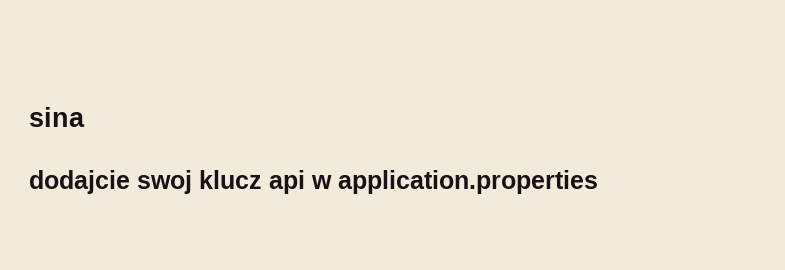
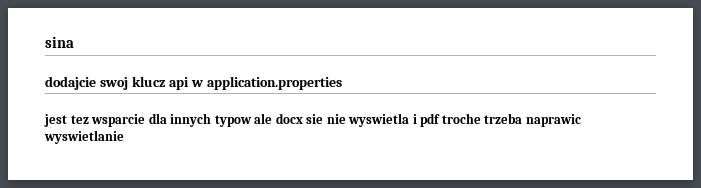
+ jest tez wsparcie dla innych typow ale docx sie nie wyswietla i pdf troche trzeba naprawic wyswietlanie

